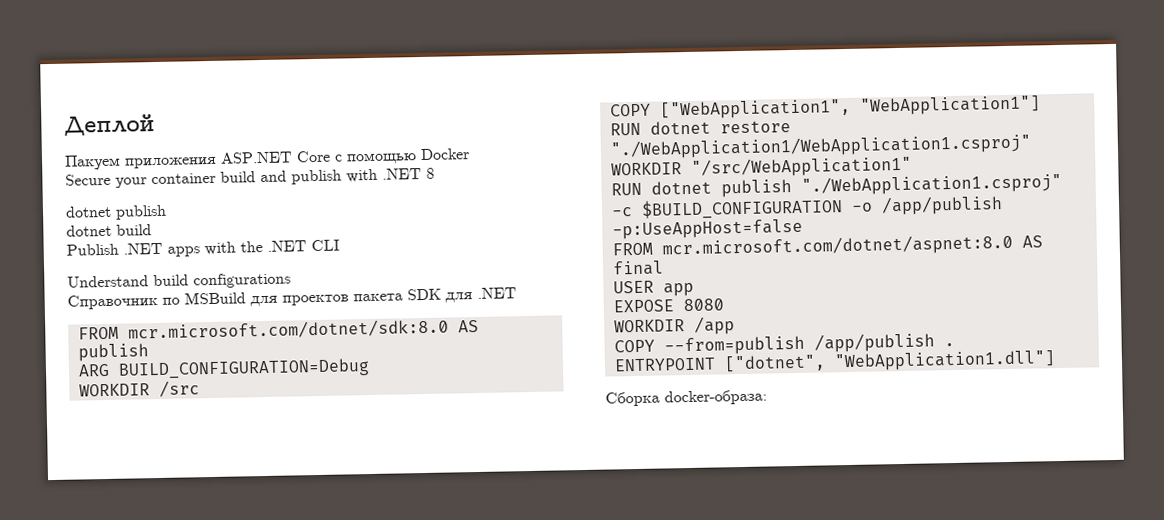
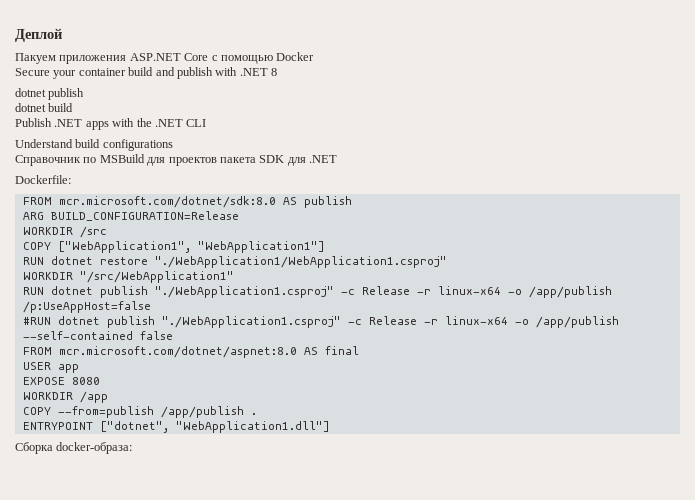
+ Dockerfile:
- ARG BUILD_CONFIGURATION=Debug
+ ARG BUILD_CONFIGURATION=Release
- RUN dotnet publish "./WebApplication1.csproj" -c $BUILD_CONFIGURATION -o /app/publish -p:UseAppHost=false
+ RUN dotnet publish "./WebApplication1.csproj" -c Release -r linux-x64 -o /app/publish /p:UseAppHost=false
+ #RUN dotnet publish "./WebApplication1.csproj" -c Release -r linux-x64 -o /app/publish --self-contained false

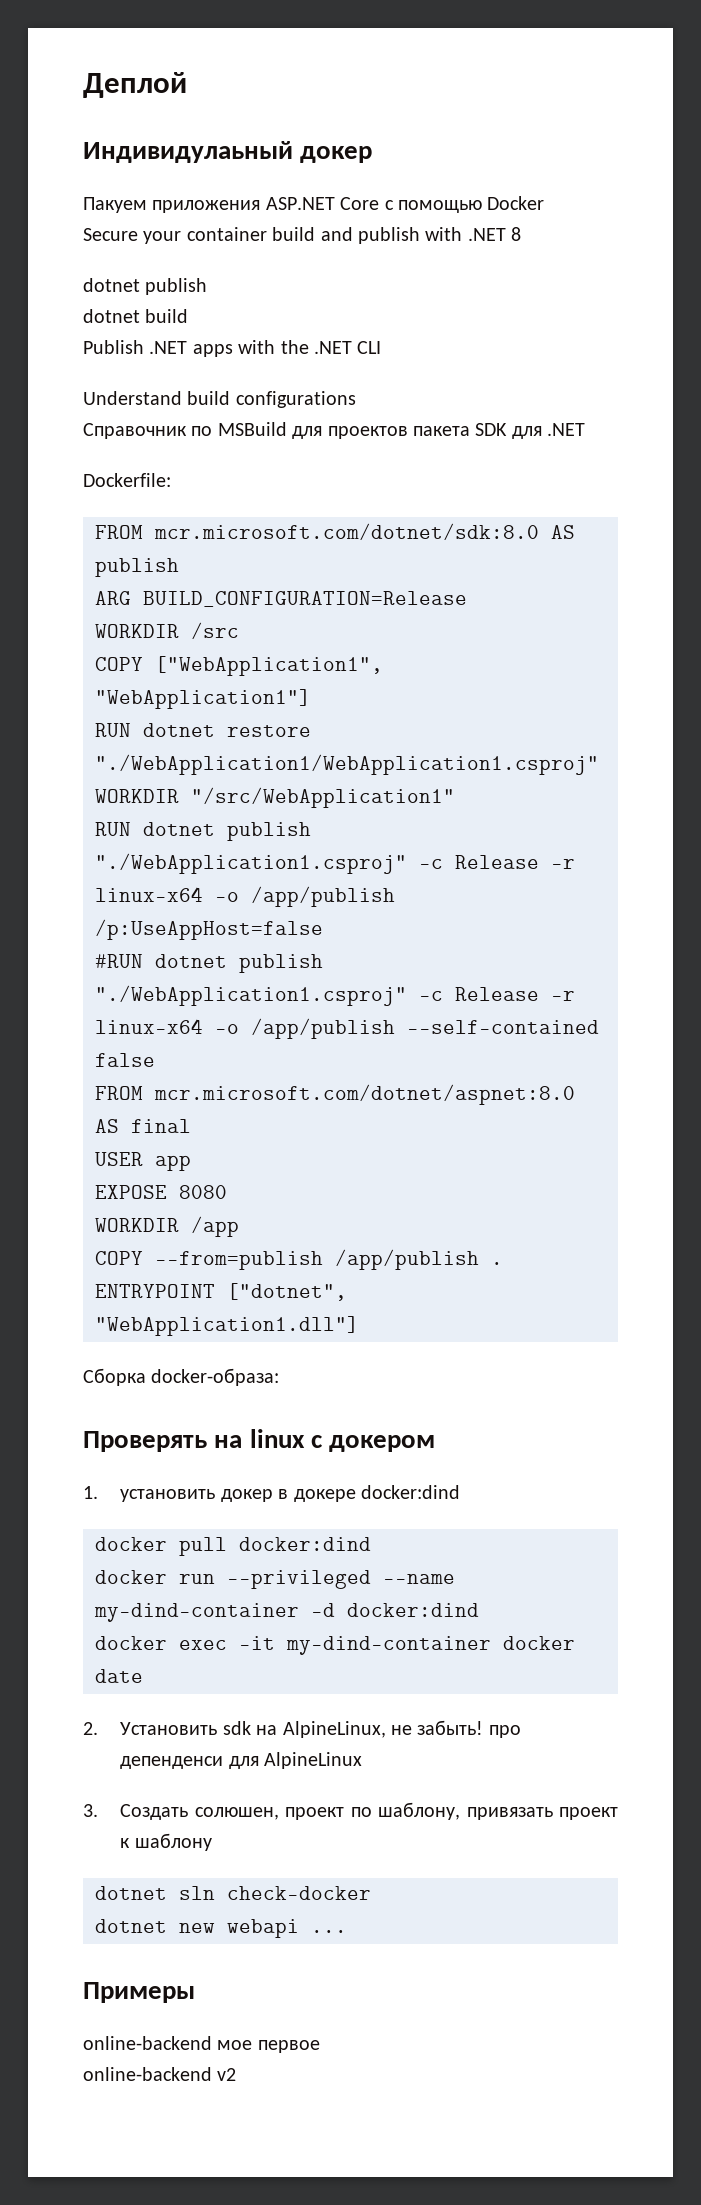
+ Индивидулаьный докер
+ Проверять на linux с докером
+ 1. установить докер в докере docker:dind
+ docker pull docker:dind
+ docker run --privileged --name my-dind-container -d docker:dind
+ docker exec -it my-dind-container docker date
+ 2. Установить sdk на AlpineLinux, не забыть! про депенденси для AlpineLinux
+ 3. Создать солюшен, проект по шаблону, привязать проект к шаблону
+ dotnet sln check-docker
+ dotnet new webapi ...
+ Примеры
+ online-backend мое первое
+ online-backend v2

